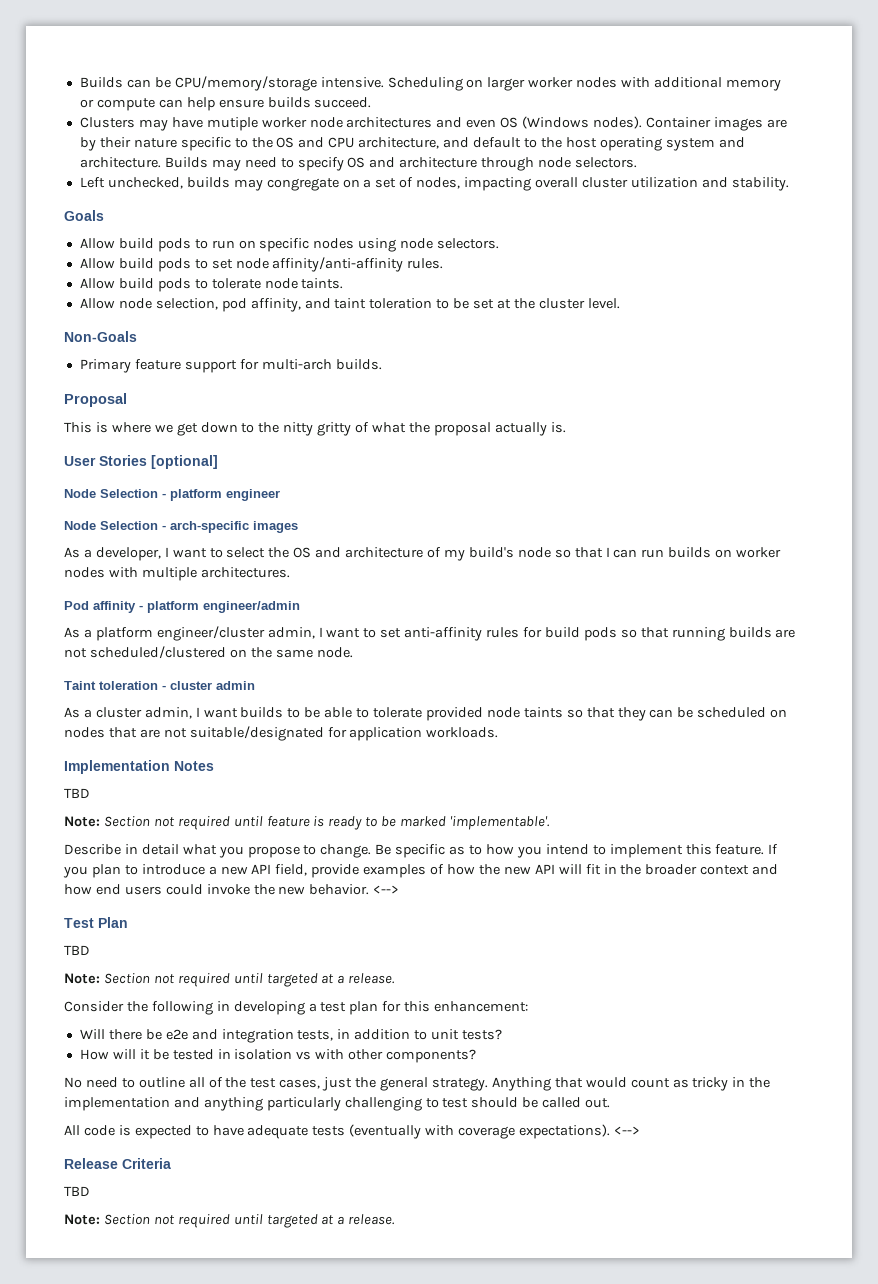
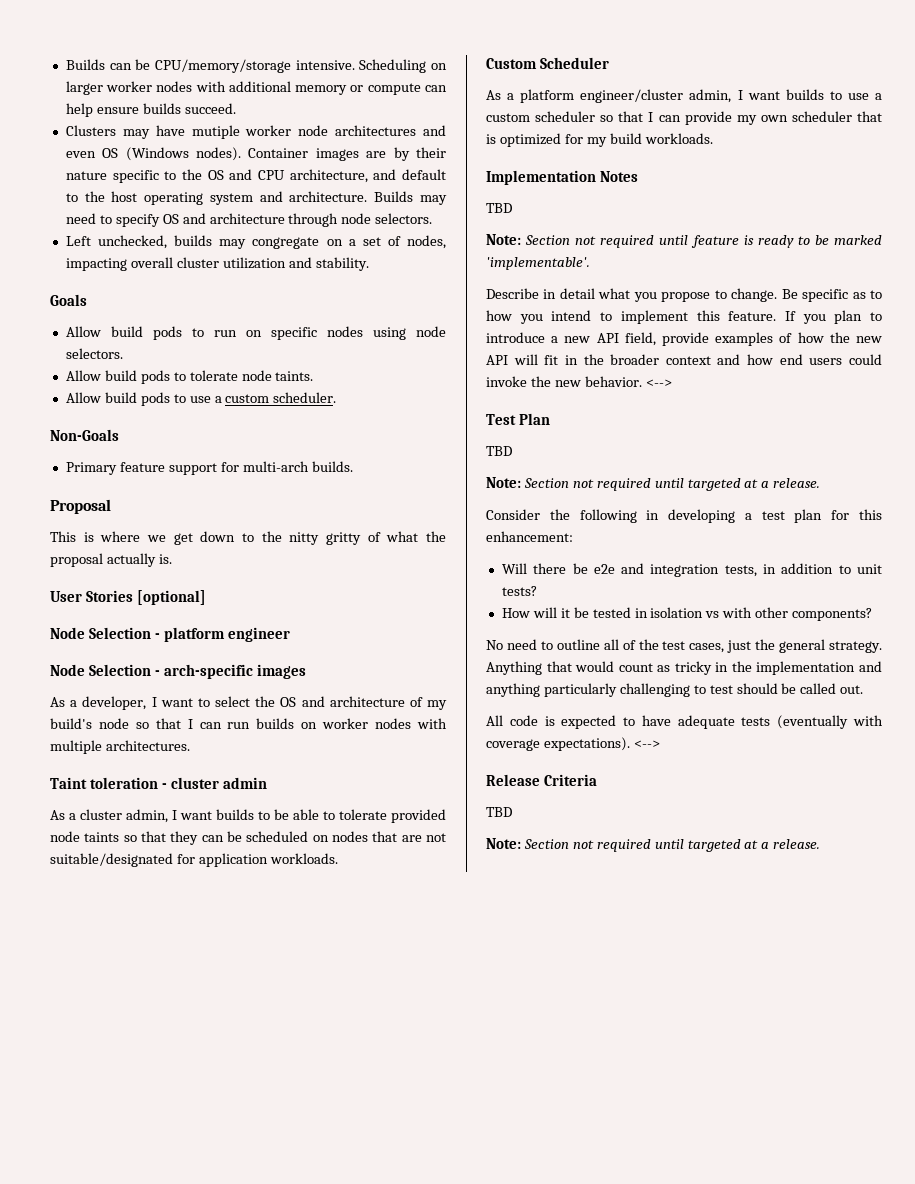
- Allow build pods to set node affinity/anti-affinity rules.
  Allow build pods to tolerate node taints.
- Allow node selection, pod affinity, and taint toleration to be set at the cluster level.
+ Allow build pods to use a custom scheduler.
- Pod affinity - platform engineer/admin
- As a platform engineer/cluster admin, I want to set anti-affinity rules for build pods so that running builds are not scheduled/clustered on the same node.
+ Custom Scheduler
+ As a platform engineer/cluster admin, I want builds to use a custom scheduler so that I can provide my own scheduler that is optimized for my build workloads.

